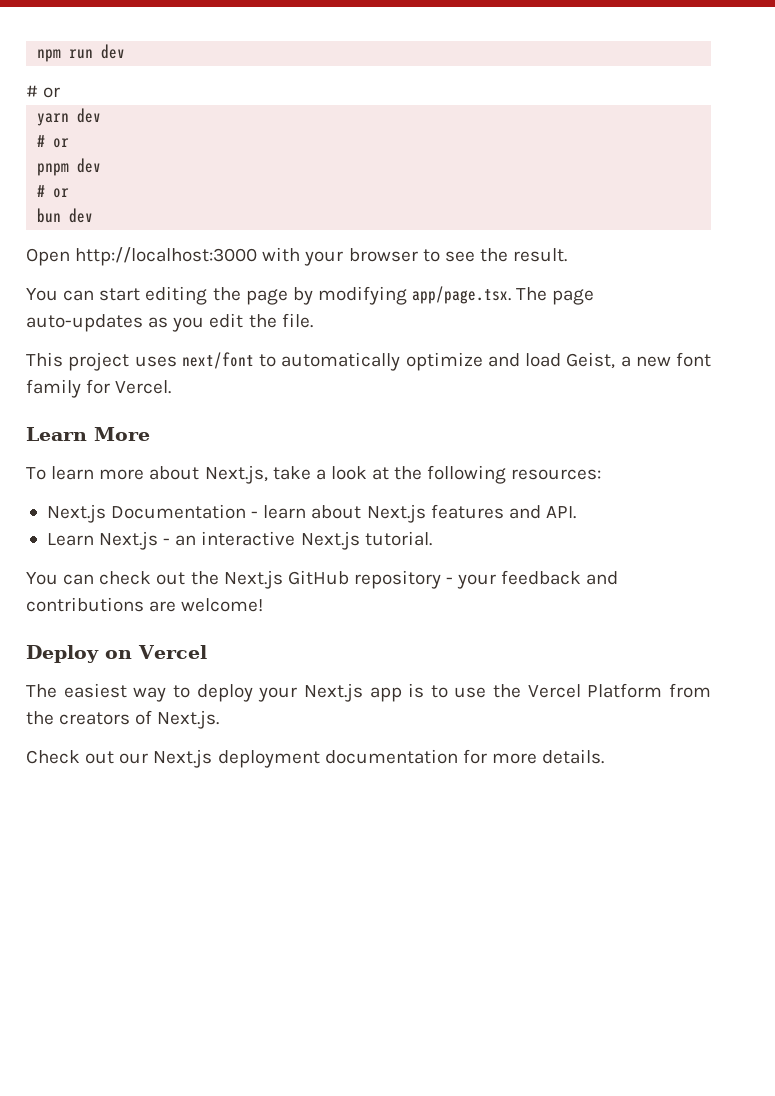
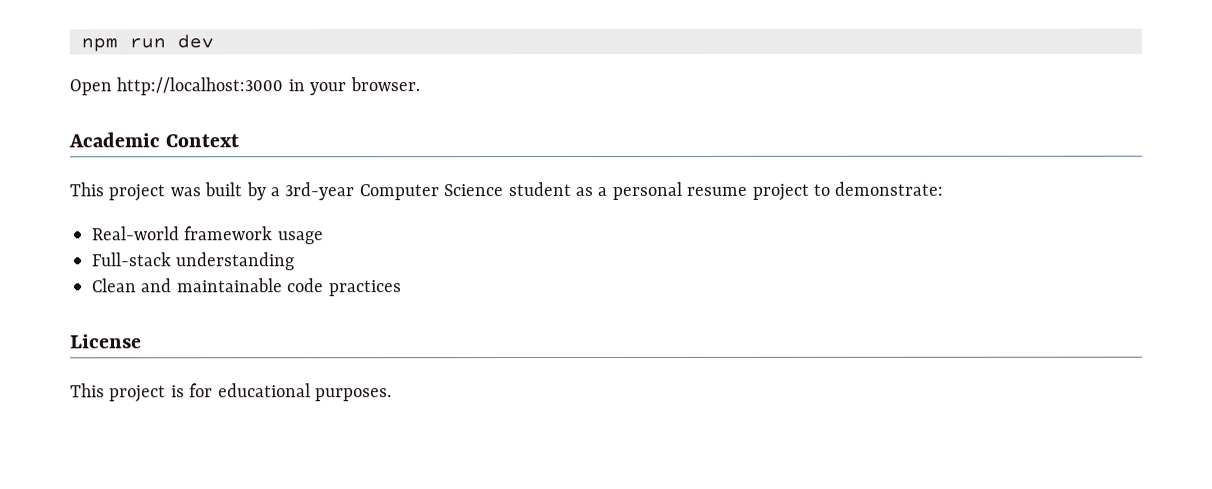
  npm run dev
- # or
- yarn dev
- # or
- pnpm dev
- # or
- bun dev
- Open http://localhost:3000 with your browser to see the result.
- You can start editing the page by modifying app/page.tsx. The page auto-updates as you edit the file.
- This project uses next/font to automatically optimize and load Geist, a new font family for Vercel.
- Learn More
- To learn more about Next.js, take a look at the following resources:
- Next.js Documentation - learn about Next.js features and API.
- Learn Next.js - an interactive Next.js tutorial.
- You can check out the Next.js GitHub repository - your feedback and contributions are welcome!
- Deploy on Vercel
- The easiest way to deploy your Next.js app is to use the Vercel Platform from the creators of Next.js.
- Check out our Next.js deployment documentation for more details.
+ Open http://localhost:3000 in your browser.
+ Academic Context
+ This project was built by a 3rd-year Computer Science student as a personal resume project to demonstrate:
+ Real-world framework usage
+ Full-stack understanding
+ Clean and maintainable code practices
+ License
+ This project is for educational purposes.

